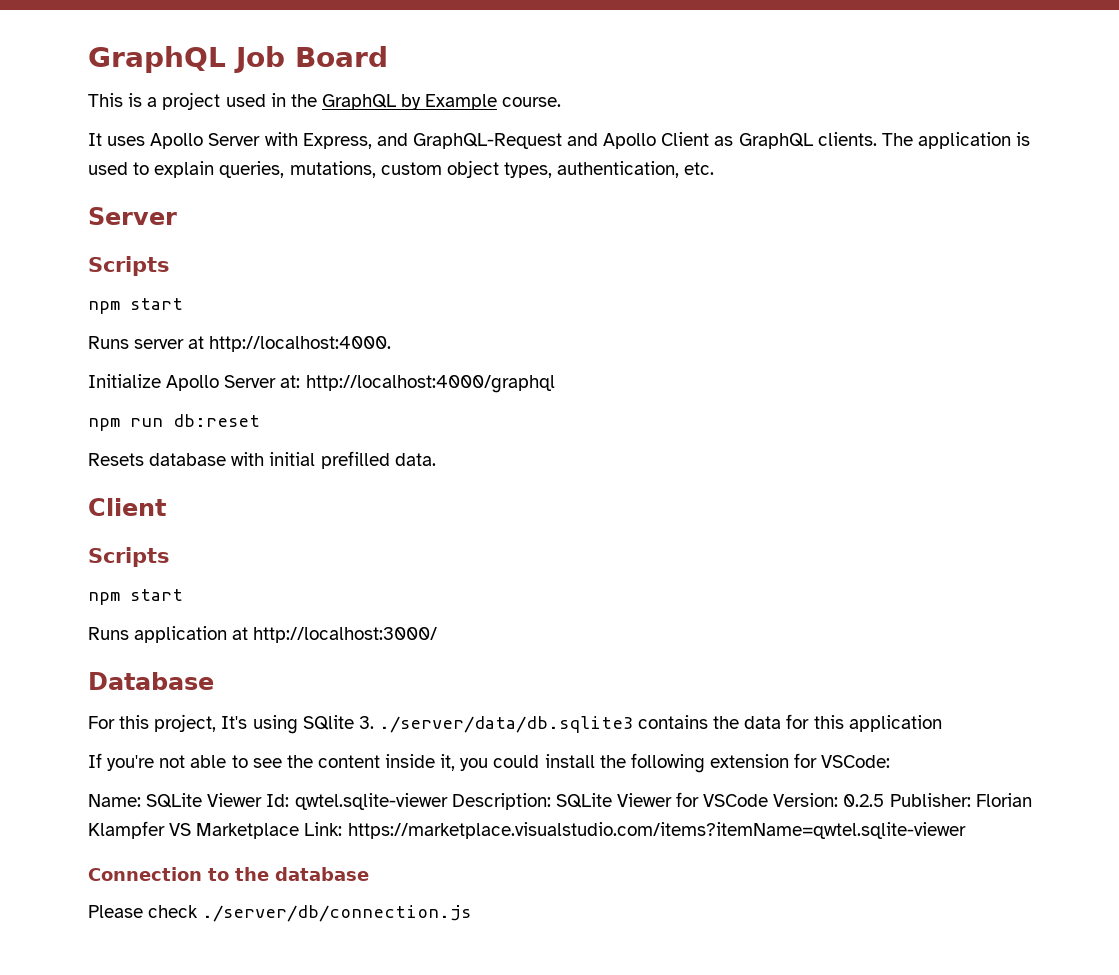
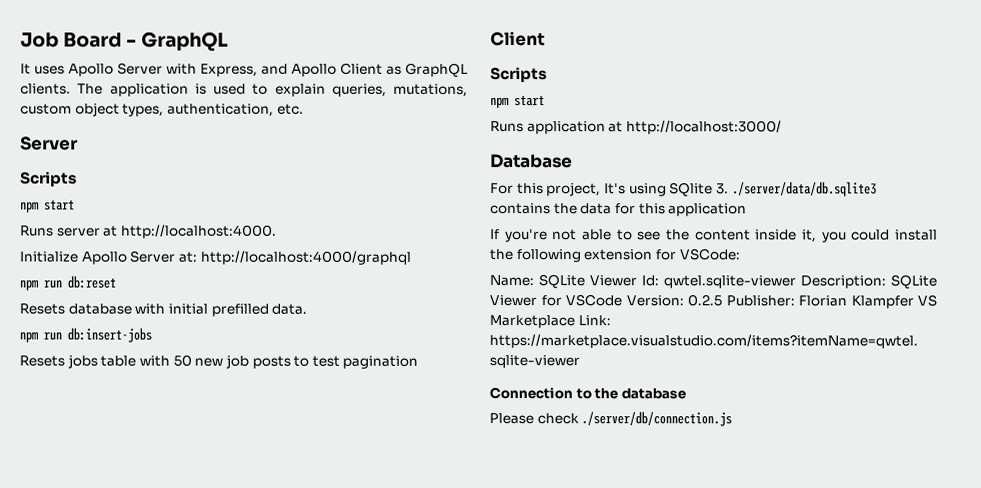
- GraphQL Job Board
- This is a project used in the GraphQL by Example course.
+ Job Board - GraphQL
- It uses Apollo Server with Express, and GraphQL-Request and Apollo Client as GraphQL clients.
+ It uses Apollo Server with Express, and Apollo Client as GraphQL clients.
+ npm run db:insert-jobs
+ Resets jobs table with 50 new job posts to test pagination

